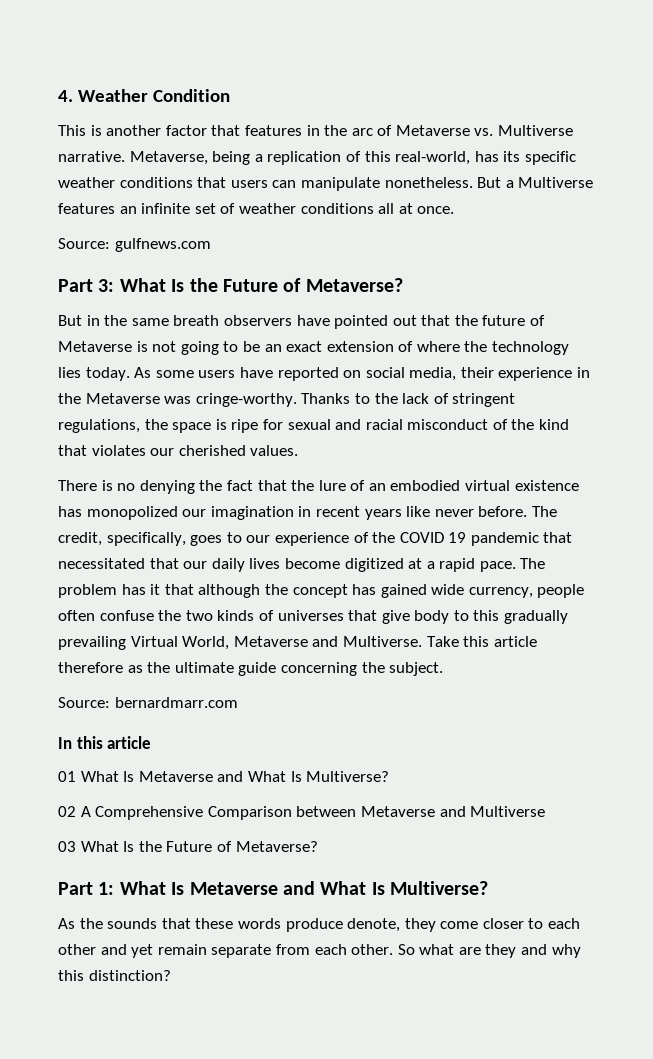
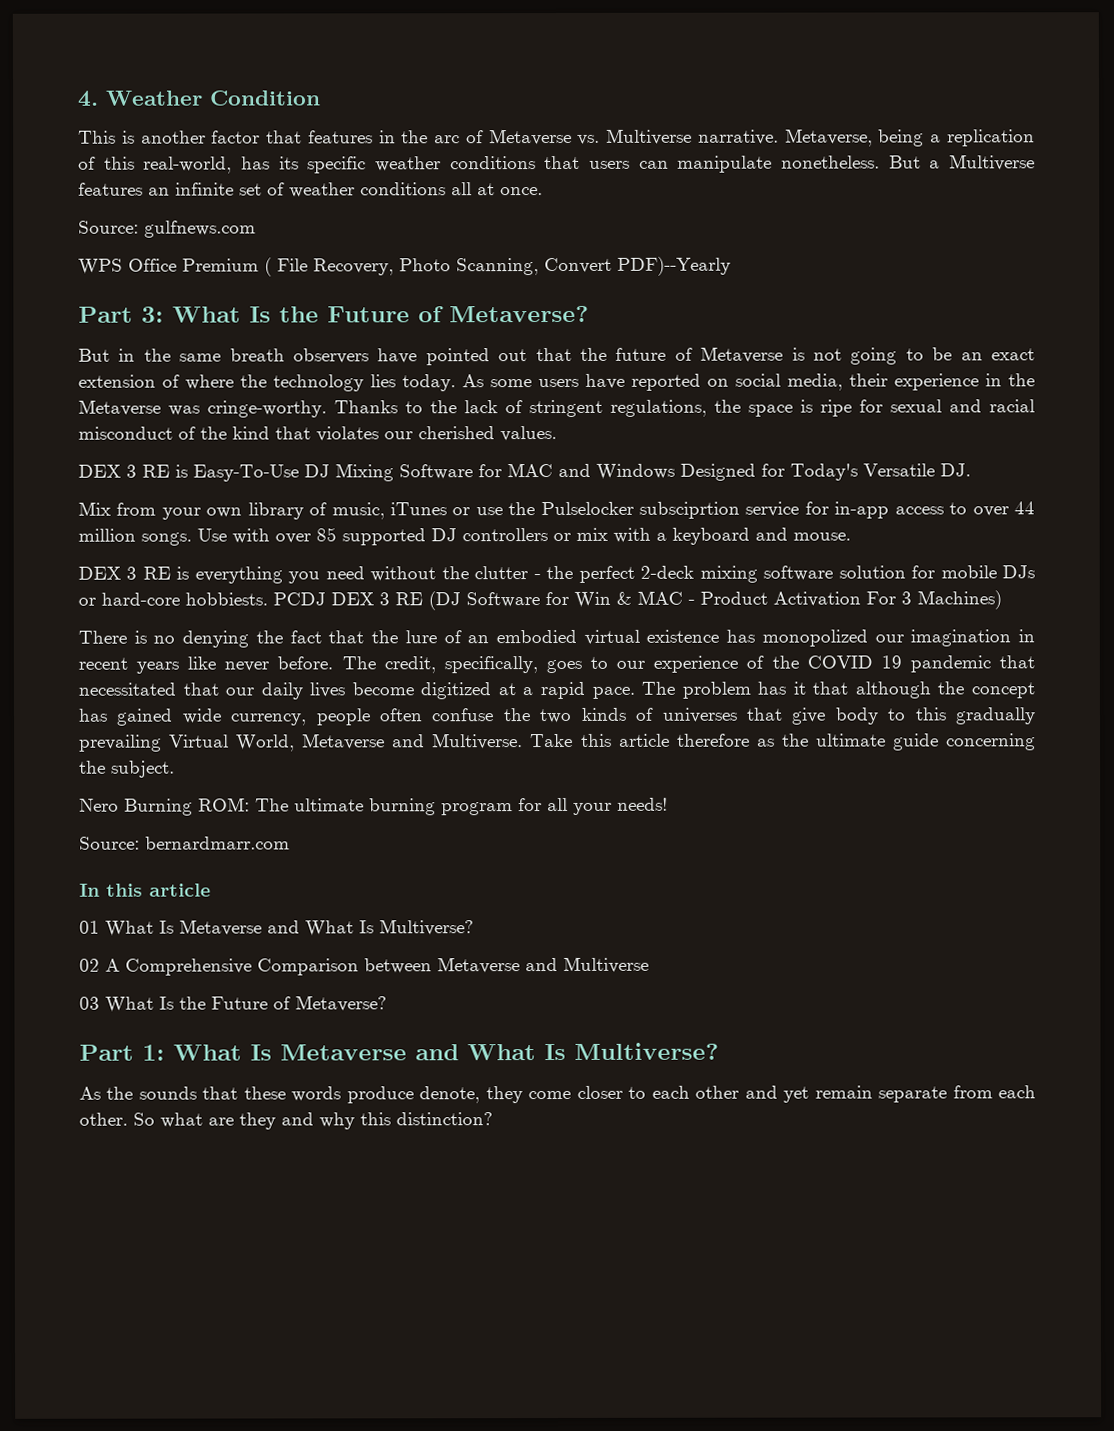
+ WPS Office Premium ( File Recovery, Photo Scanning, Convert PDF)--Yearly
+ DEX 3 RE is Easy-To-Use DJ Mixing Software for MAC and Windows Designed for Today's Versatile DJ.
+ Mix from your own library of music, iTunes or use the Pulselocker subsciprtion service for in-app access to over 44 million songs. Use with over 85 supported DJ controllers or mix with a keyboard and mouse.
+ DEX 3 RE is everything you need without the clutter - the perfect 2-deck mixing software solution for mobile DJs or hard-core hobbiests. PCDJ DEX 3 RE (DJ Software for Win & MAC - Product Activation For 3 Machines)
+ Nero Burning ROM: The ultimate burning program for all your needs!

